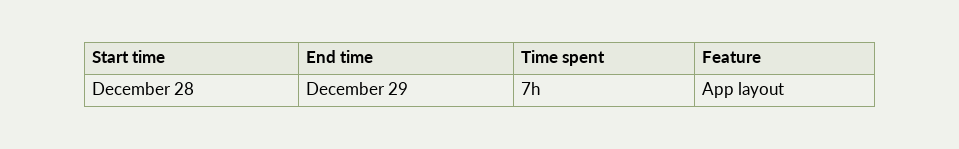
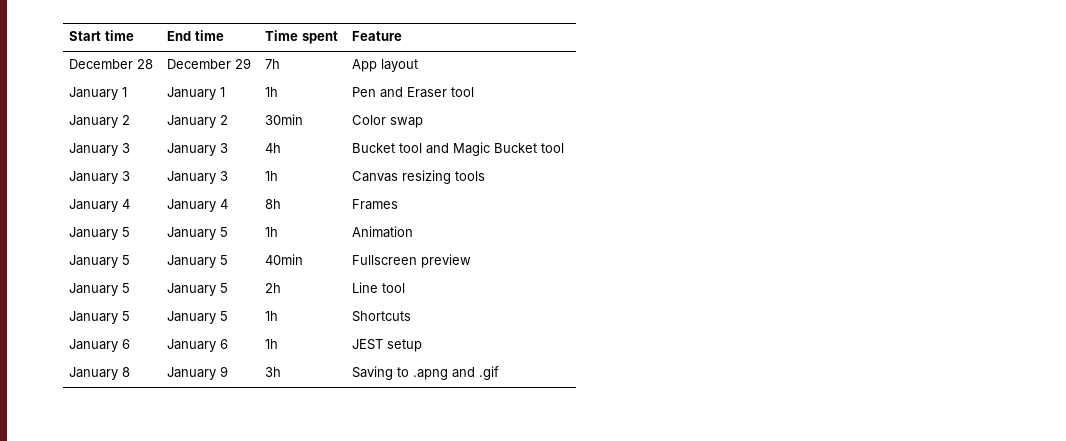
+ January 1 | January 1 | 1h | Pen and Eraser tool
+ January 2 | January 2 | 30min | Color swap
+ January 3 | January 3 | 4h | Bucket tool and Magic Bucket tool
+ January 3 | January 3 | 1h | Canvas resizing tools
+ January 4 | January 4 | 8h | Frames
+ January 5 | January 5 | 1h | Animation
+ January 5 | January 5 | 40min | Fullscreen preview
+ January 5 | January 5 | 2h | Line tool
+ January 5 | January 5 | 1h | Shortcuts
+ January 6 | January 6 | 1h | JEST setup
+ January 8 | January 9 | 3h | Saving to .apng and .gif

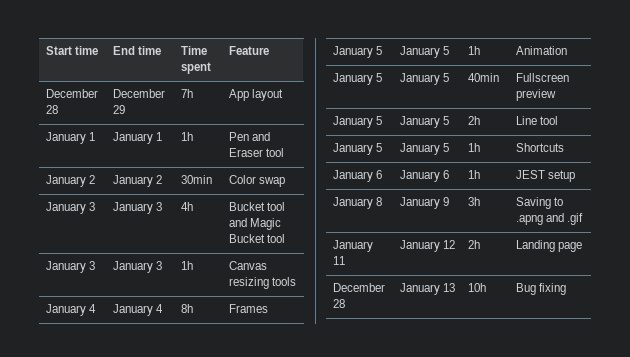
+ January 11 | January 12 | 2h | Landing page
+ December 28 | January 13 | 10h | Bug fixing

